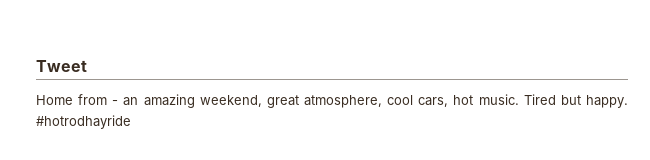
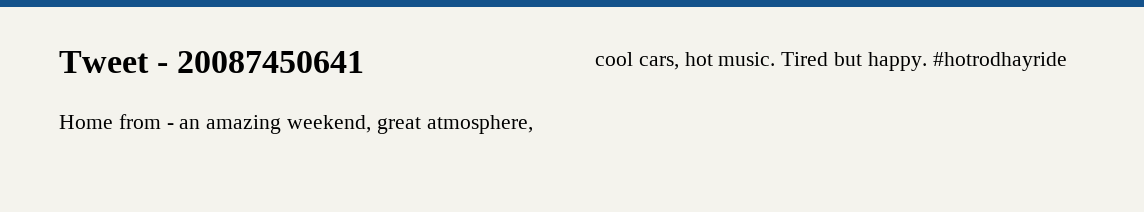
- Tweet
+ Tweet - 20087450641

